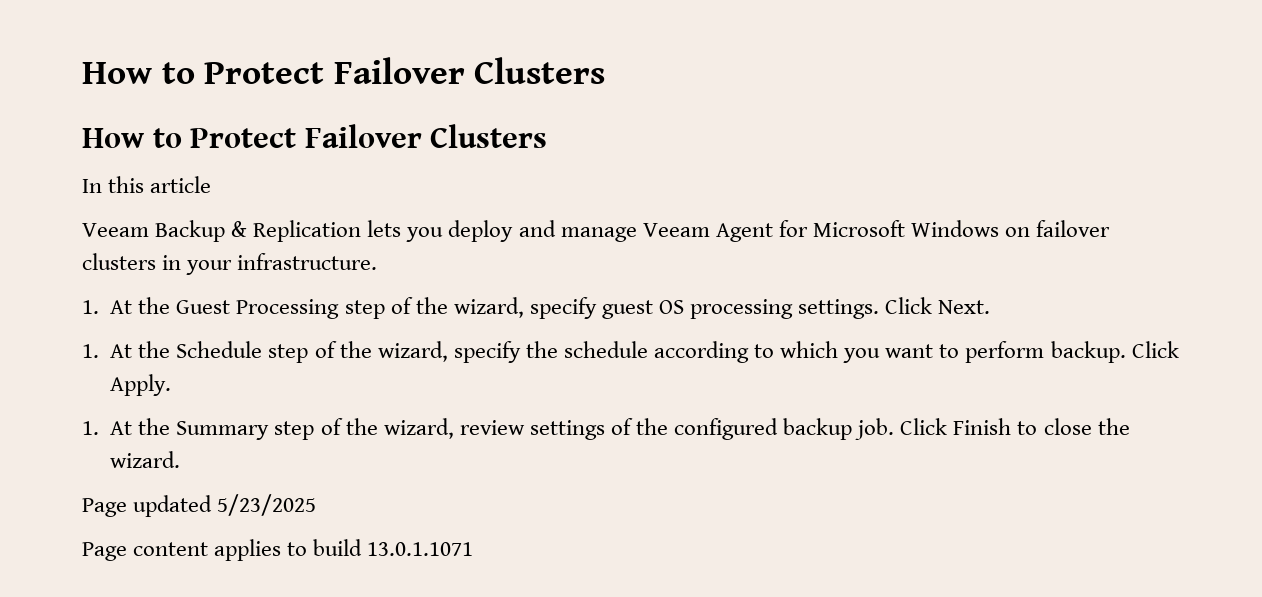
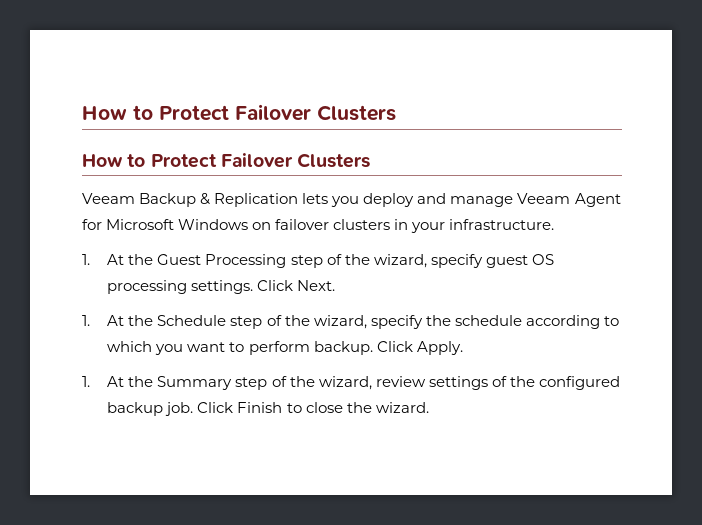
- In this article
- Page updated 5/23/2025
- Page content applies to build 13.0.1.1071

